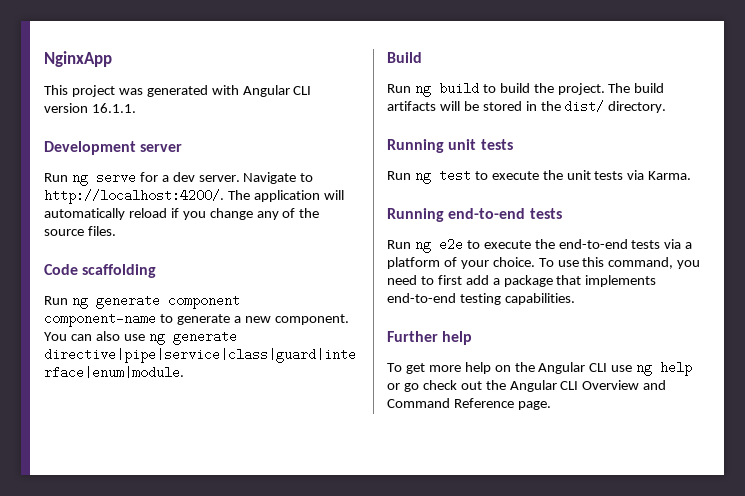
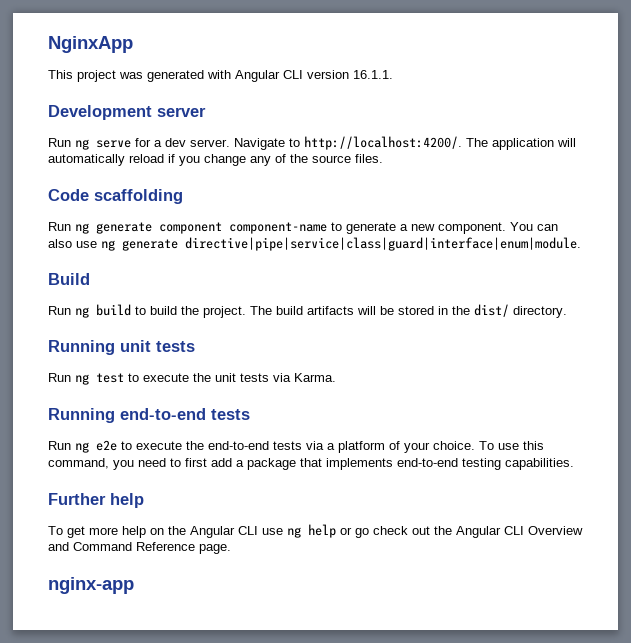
+ nginx-app

